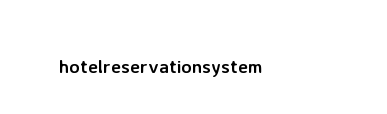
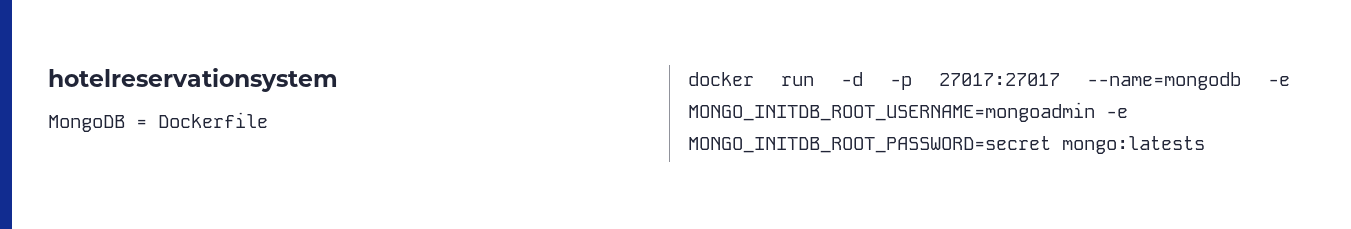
+ MongoDB = Dockerfile
+ docker run -d -p 27017:27017 --name=mongodb -e MONGO_INITDB_ROOT_USERNAME=mongoadmin -e MONGO_INITDB_ROOT_PASSWORD=secret mongo:latests

